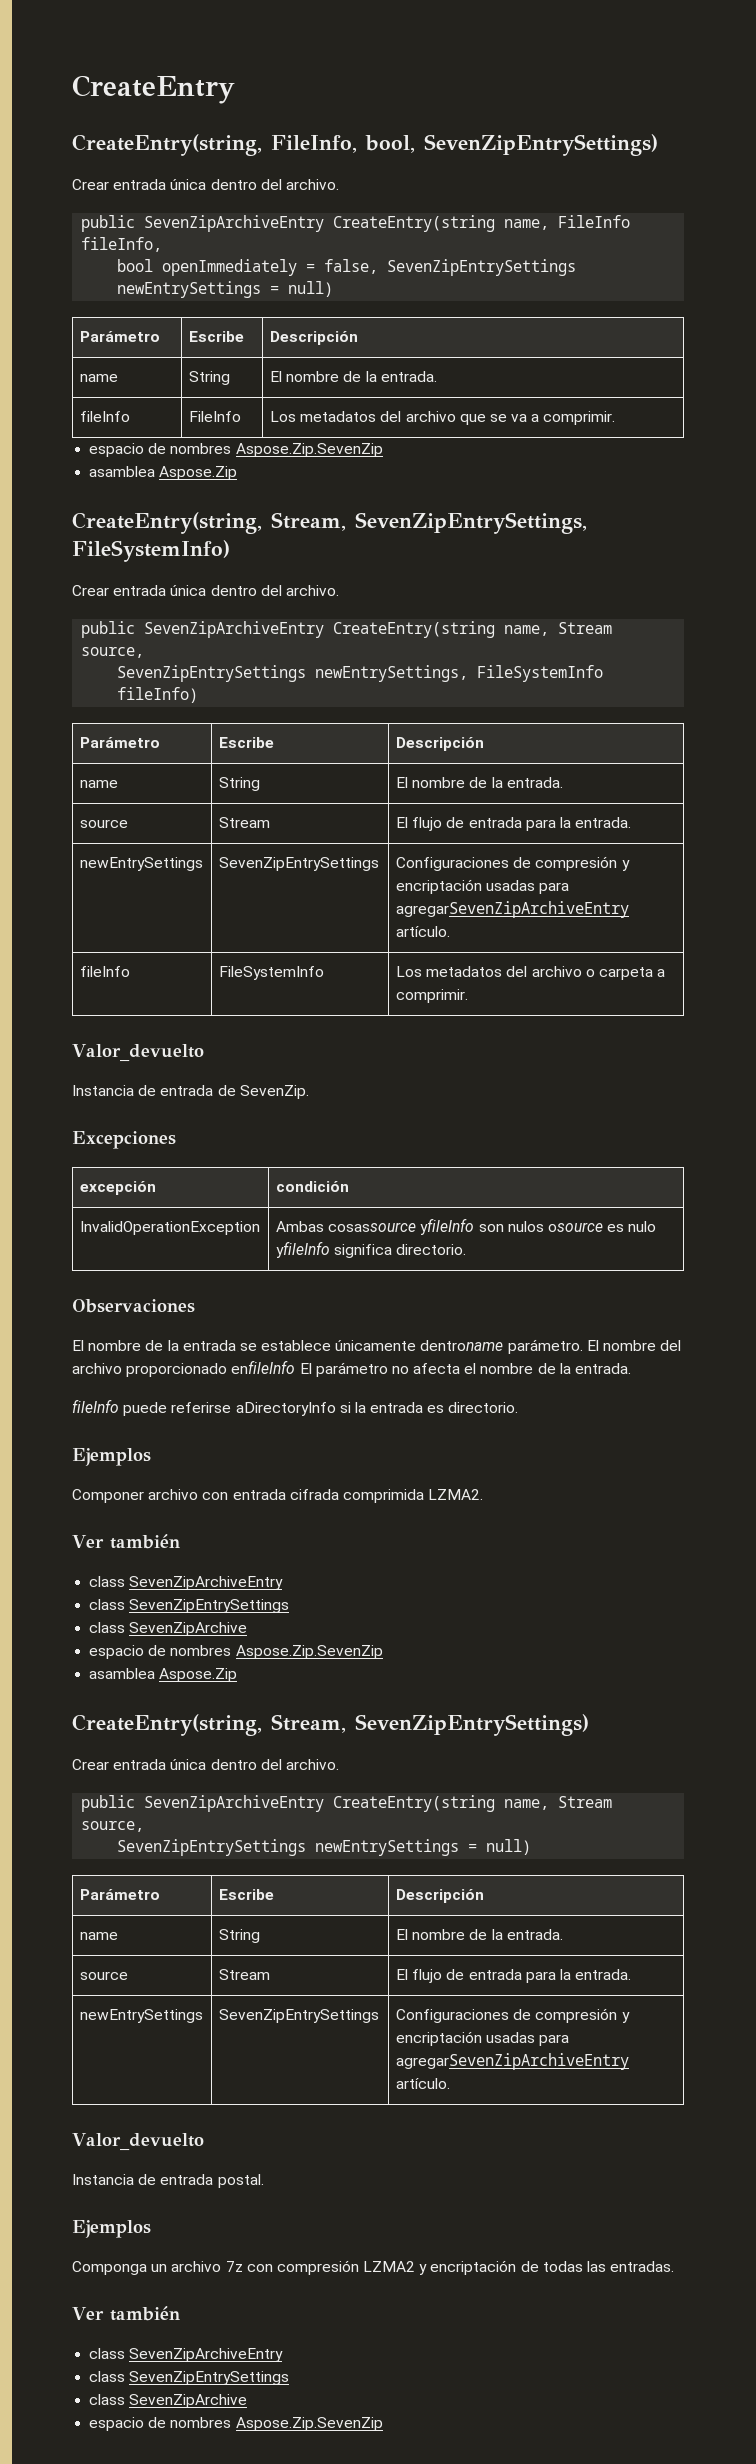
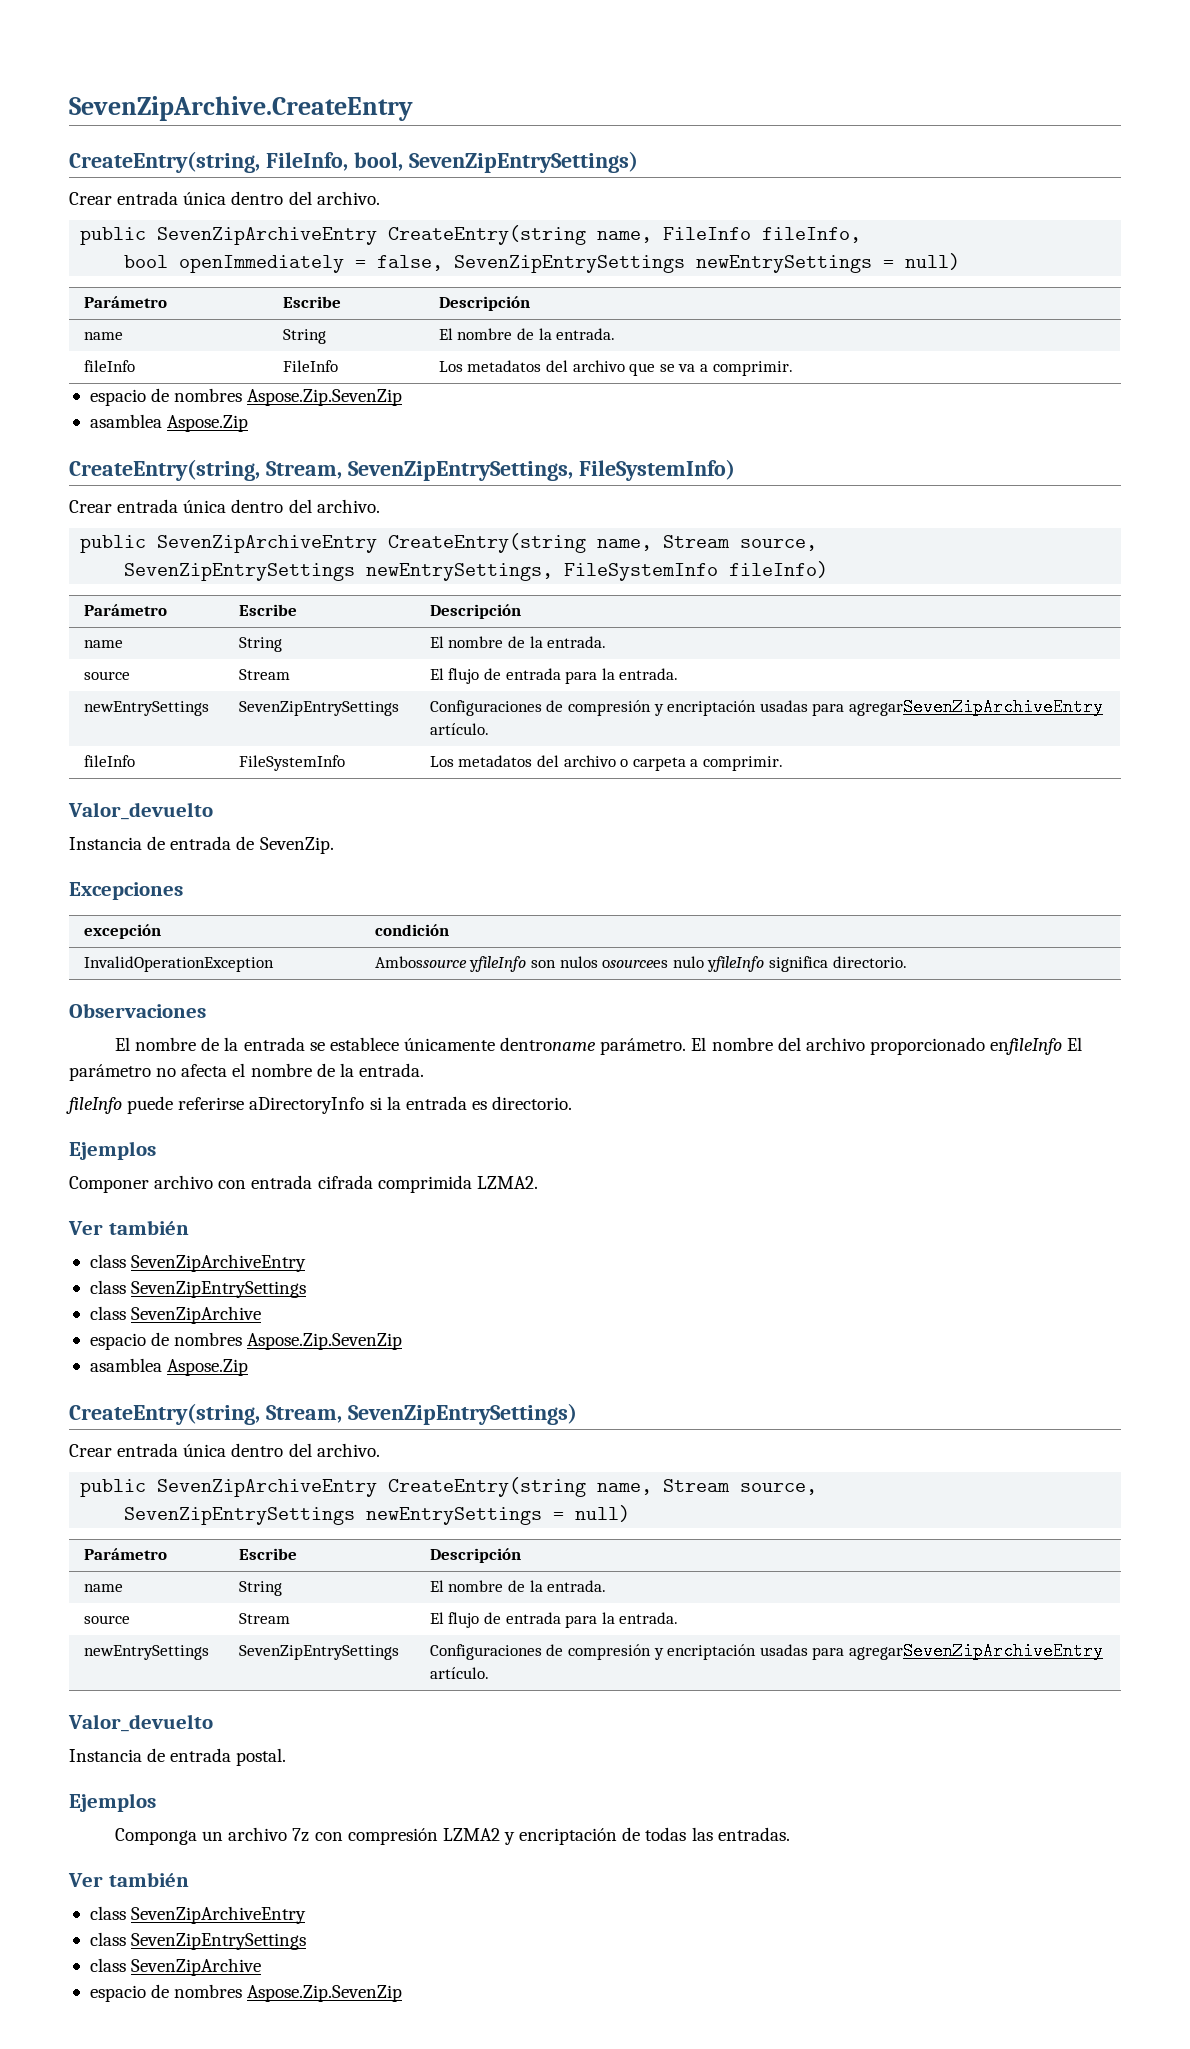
- CreateEntry
+ SevenZipArchive.CreateEntry
- InvalidOperationException | Ambas cosassource yfileInfo son nulos osource es nulo yfileInfo significa directorio.
+ InvalidOperationException | Ambossource yfileInfo son nulos osourcees nulo yfileInfo significa directorio.

